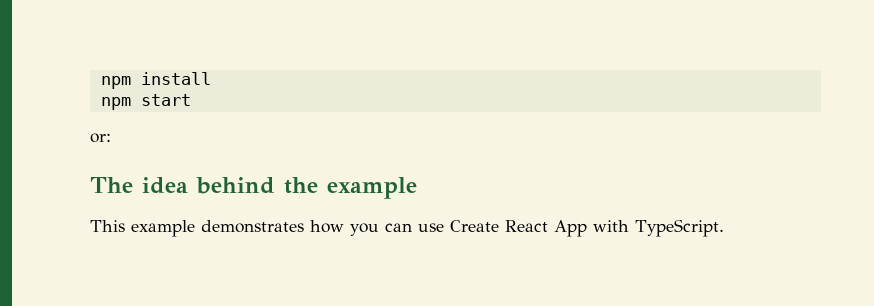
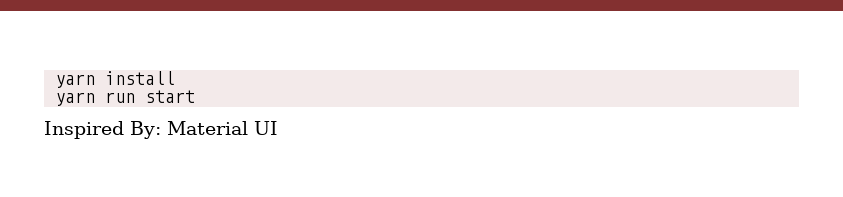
- npm install
+ yarn install
- npm start
+ yarn run start
- or:
- The idea behind the example
- This example demonstrates how you can use Create React App with TypeScript.
+ Inspired By: Material UI

